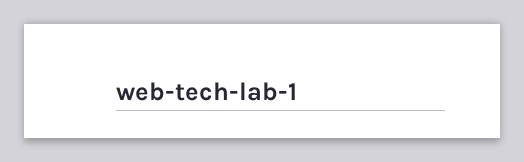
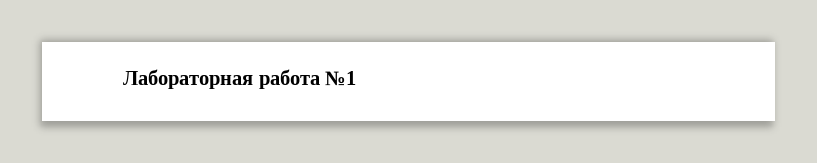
- web-tech-lab-1
+ Лабораторная работа №1

